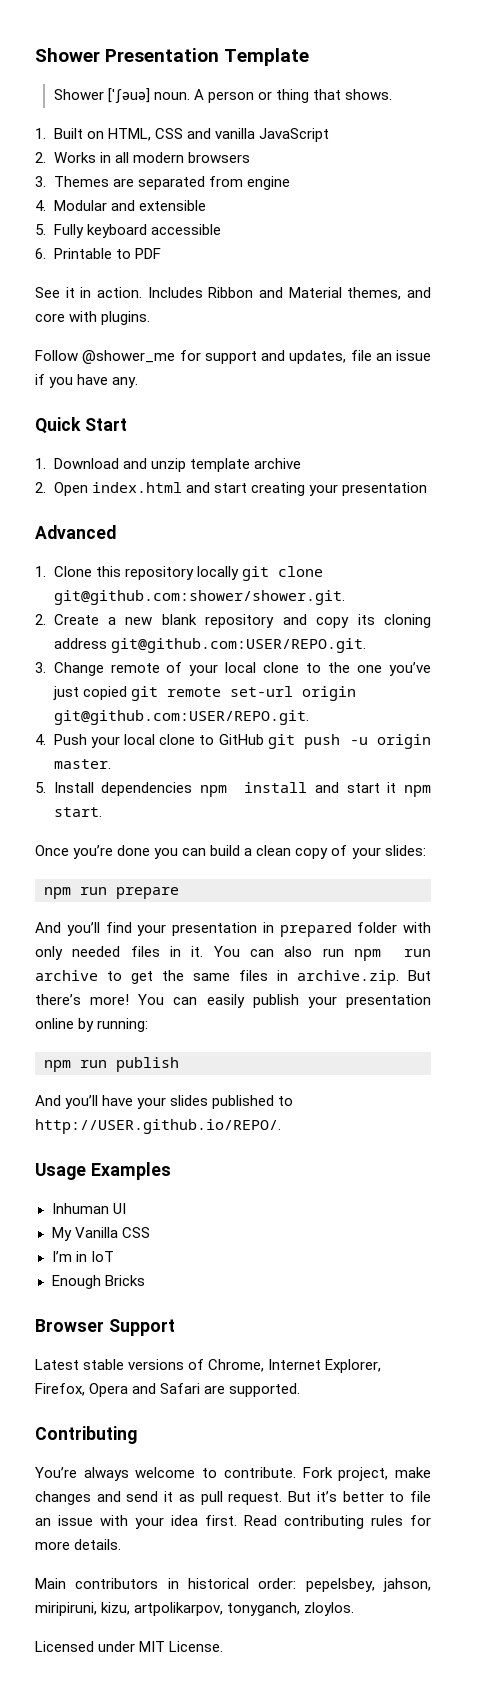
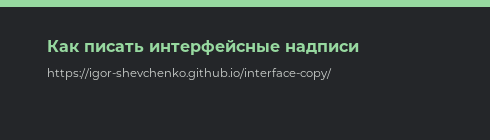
- Shower Presentation Template
- Shower ['ʃəuə] noun. A person or thing that shows.
- 1. Built on HTML, CSS and vanilla JavaScript
- 2. Works in all modern browsers
- 3. Themes are separated from engine
- 4. Modular and extensible
- 5. Fully keyboard accessible
- 6. Printable to PDF
- See it in action. Includes Ribbon and Material themes, and core with plugins.
- Follow @shower_me for support and updates, file an issue if you have any.
- Quick Start
- 1. Download and unzip template archive
- 2. Open index.html and start creating your presentation
- Advanced
- 1. Clone this repository locally git clone git@github.com:shower/shower.git.
- 2. Create a new blank repository and copy its cloning address git@github.com:USER/REPO.git.
- 3. Change remote of your local clone to the one you’ve just copied git remote set-url origin git@github.com:USER/REPO.git.
- 4. Push your local clone to GitHub git push -u origin master.
- 5. Install dependencies npm install and start it npm start.
- Once you’re done you can build a clean copy of your slides:
- npm run prepare
- And you’ll find your presentation in prepared folder with only needed files in it. You can also run npm run archive to get the same files in archive.zip. But there’s more! You can easily publish your presentation online by running:
- npm run publish
- And you’ll have your slides published to http://USER.github.io/REPO/.
- Usage Examples
- Inhuman UI
- My Vanilla CSS
- I’m in IoT
- Enough Bricks
- Browser Support
- Latest stable versions of Chrome, Internet Explorer, Firefox, Opera and Safari are supported.
- Contributing
- You’re always welcome to contribute. Fork project, make changes and send it as pull request. But it’s better to file an issue with your idea first. Read contributing rules for more details.
- Main contributors in historical order: pepelsbey, jahson, miripiruni, kizu, artpolikarpov, tonyganch, zloylos.
- Licensed under MIT License.
+ Как писать интерфейсные надписи
+ https://igor-shevchenko.github.io/interface-copy/

